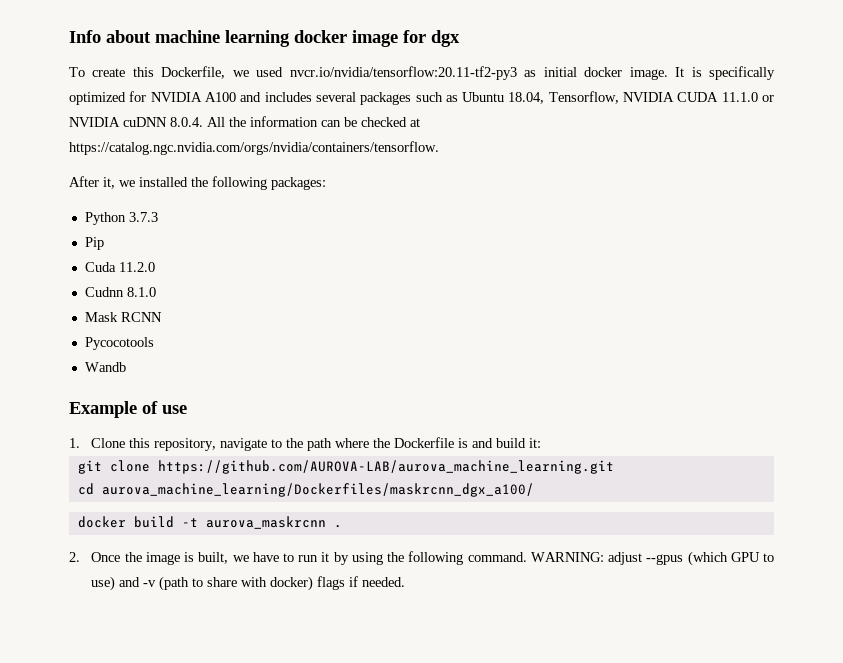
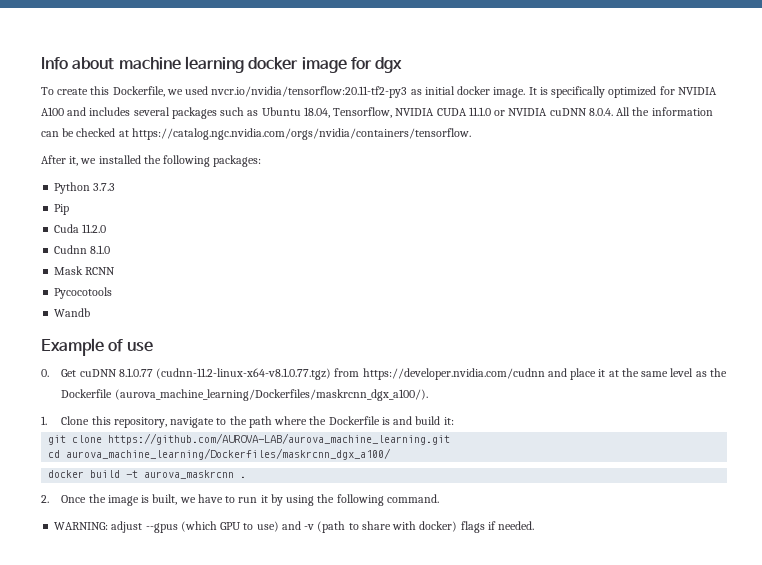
+ 0. Get cuDNN 8.1.0.77 (cudnn-11.2-linux-x64-v8.1.0.77.tgz) from https://developer.nvidia.com/cudnn and place it at the same level as the Dockerfile (aurova_machine_learning/Dockerfiles/maskrcnn_dgx_a100/).
- 2. Once the image is built, we have to run it by using the following command. WARNING: adjust --gpus (which GPU to use) and -v (path to share with docker) flags if needed.
+ 2. Once the image is built, we have to run it by using the following command.
+ WARNING: adjust --gpus (which GPU to use) and -v (path to share with docker) flags if needed.

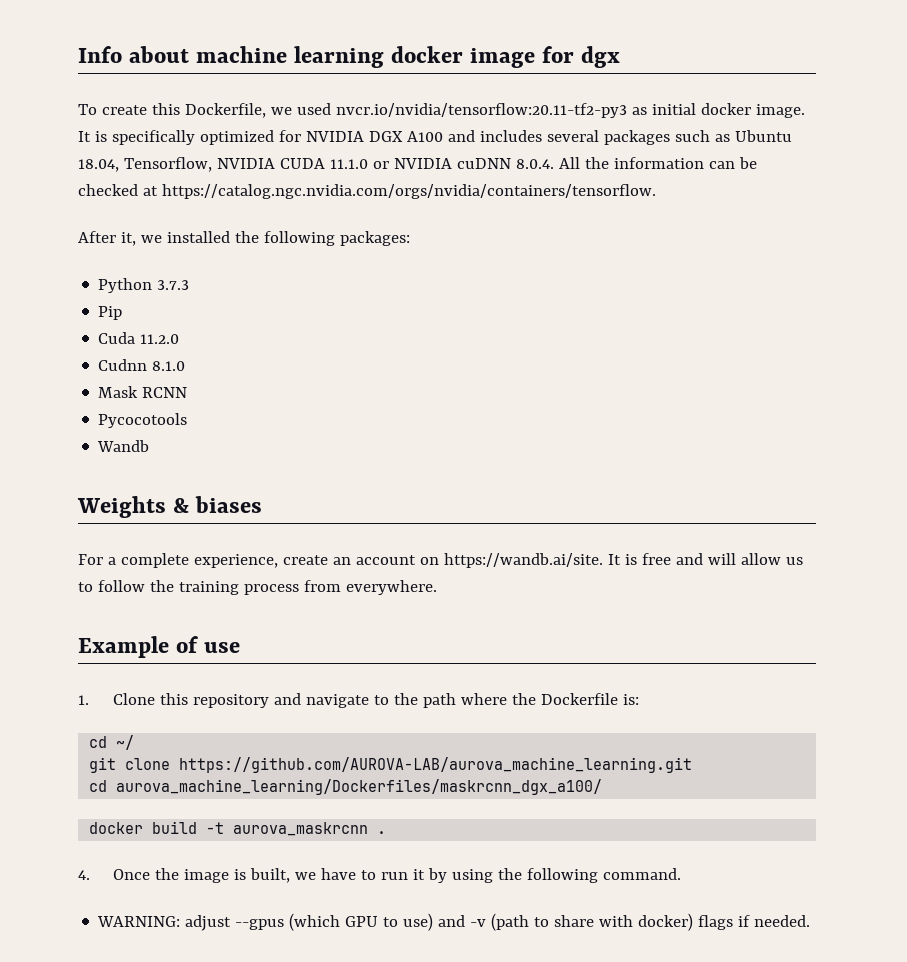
- It is specifically optimized for NVIDIA A100 and includes several packages such as Ubuntu 18.04, Tensorflow, NVIDIA CUDA 11.1.0 or NVIDIA cuDNN 8.0.4. All the information can be checked at https://catalog.ngc.nvidia.com/orgs/nvidia/containers/tensorflow.
+ It is specifically optimized for NVIDIA DGX A100 and includes several packages such as Ubuntu 18.04, Tensorflow, NVIDIA CUDA 11.1.0 or NVIDIA cuDNN 8.0.4. All the information can be checked at https://catalog.ngc.nvidia.com/orgs/nvidia/containers/tensorflow.
+ Weights & biases
+ For a complete experience, create an account on https://wandb.ai/site. It is free and will allow us to follow the training process from everywhere.
  Example of use
- 0. Get cuDNN 8.1.0.77 (cudnn-11.2-linux-x64-v8.1.0.77.tgz) from https://developer.nvidia.com/cudnn and place it at the same level as the Dockerfile (aurova_machine_learning/Dockerfiles/maskrcnn_dgx_a100/).
- 1. Clone this repository, navigate to the path where the Dockerfile is and build it:
+ 1. Clone this repository and navigate to the path where the Dockerfile is:
+ cd ~/
- 2. Once the image is built, we have to run it by using the following command.
+ 4. Once the image is built, we have to run it by using the following command.

